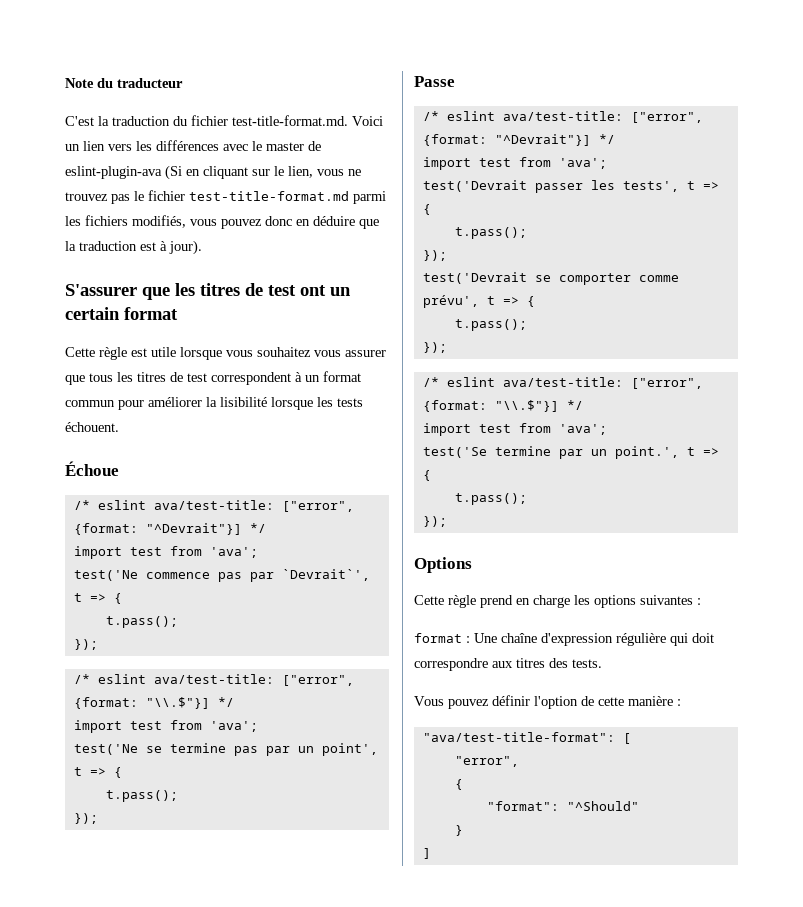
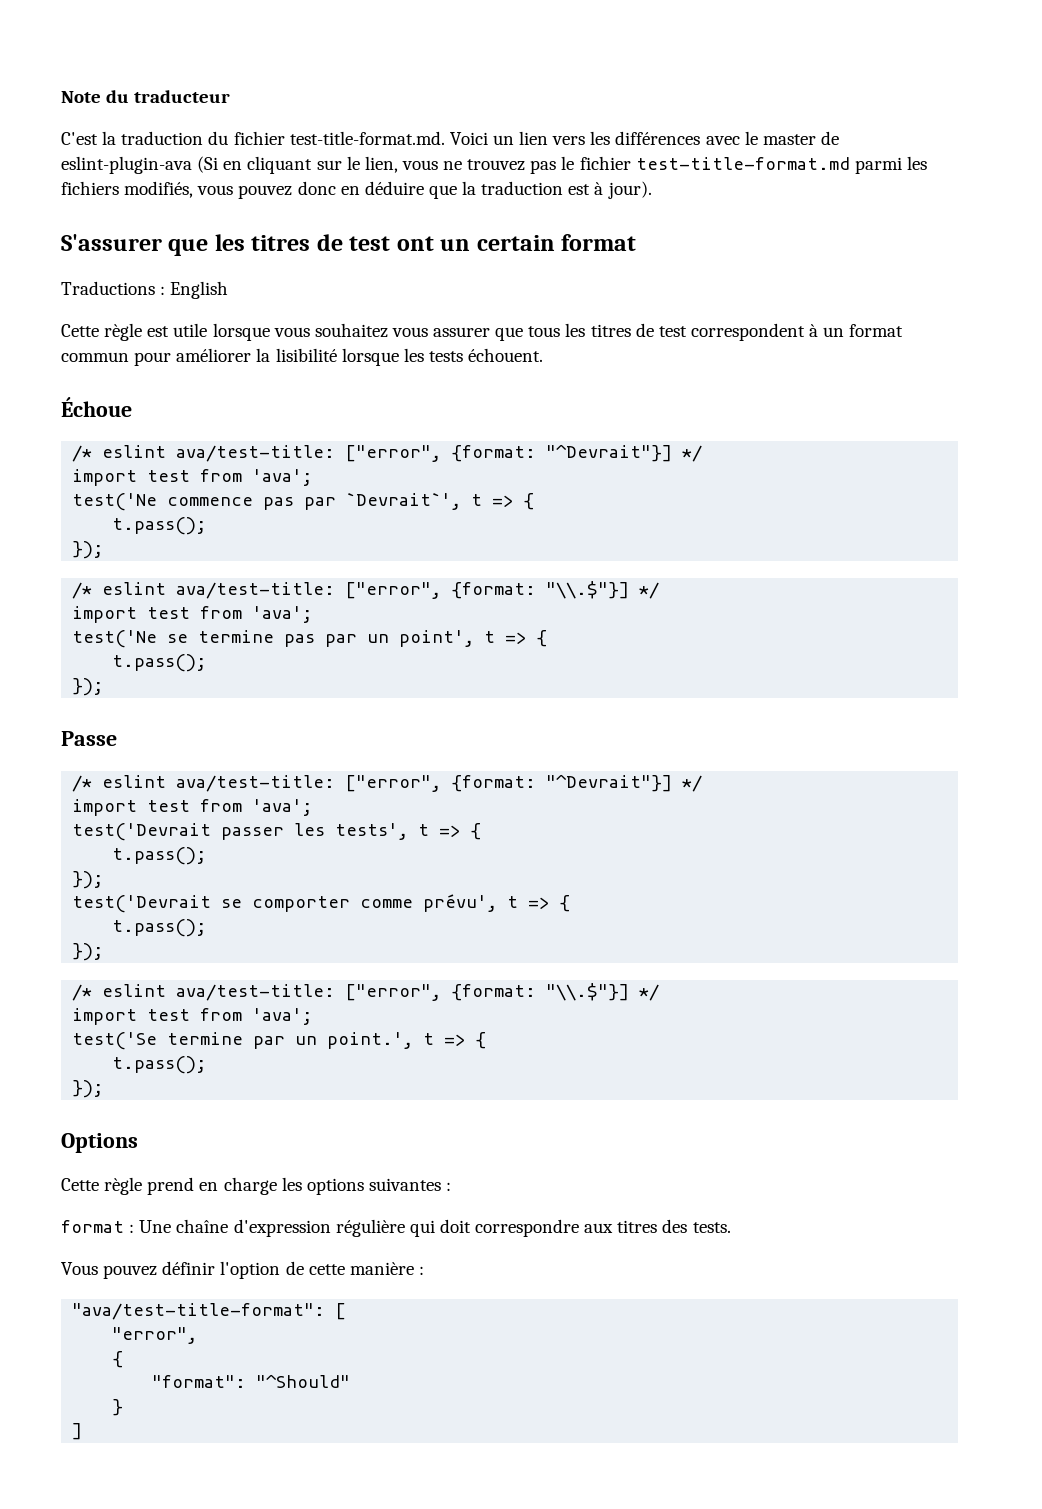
+ Traductions : English

